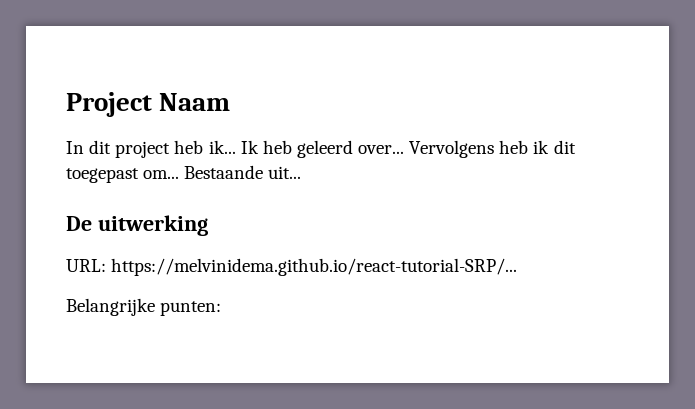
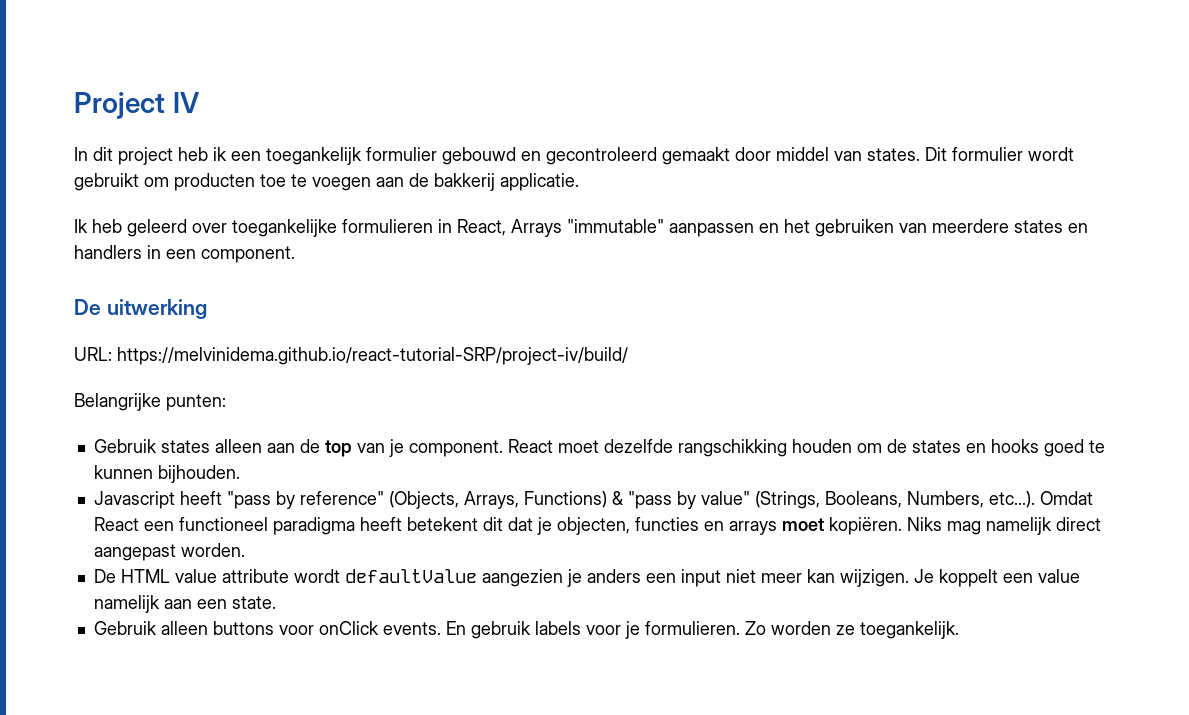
- Project Naam
+ Project IV
- In dit project heb ik... Ik heb geleerd over... Vervolgens heb ik dit toegepast om... Bestaande uit...
+ In dit project heb ik een toegankelijk formulier gebouwd en gecontroleerd gemaakt door middel van states. Dit formulier wordt gebruikt om producten toe te voegen aan de bakkerij applicatie.
+ Ik heb geleerd over toegankelijke formulieren in React, Arrays "immutable" aanpassen en het gebruiken van meerdere states en handlers in een component.
- URL: https://melvinidema.github.io/react-tutorial-SRP/...
+ URL: https://melvinidema.github.io/react-tutorial-SRP/project-iv/build/
+ Gebruik states alleen aan de top van je component. React moet dezelfde rangschikking houden om de states en hooks goed te kunnen bijhouden.
+ Javascript heeft "pass by reference" (Objects, Arrays, Functions) & "pass by value" (Strings, Booleans, Numbers, etc...). Omdat React een functioneel paradigma heeft betekent dit dat je objecten, functies en arrays moet kopiëren. Niks mag namelijk direct aangepast worden.
+ De HTML value attribute wordt defaultValue aangezien je anders een input niet meer kan wijzigen. Je koppelt een value namelijk aan een state.
+ Gebruik alleen buttons voor onClick events. En gebruik labels voor je formulieren. Zo worden ze toegankelijk.

